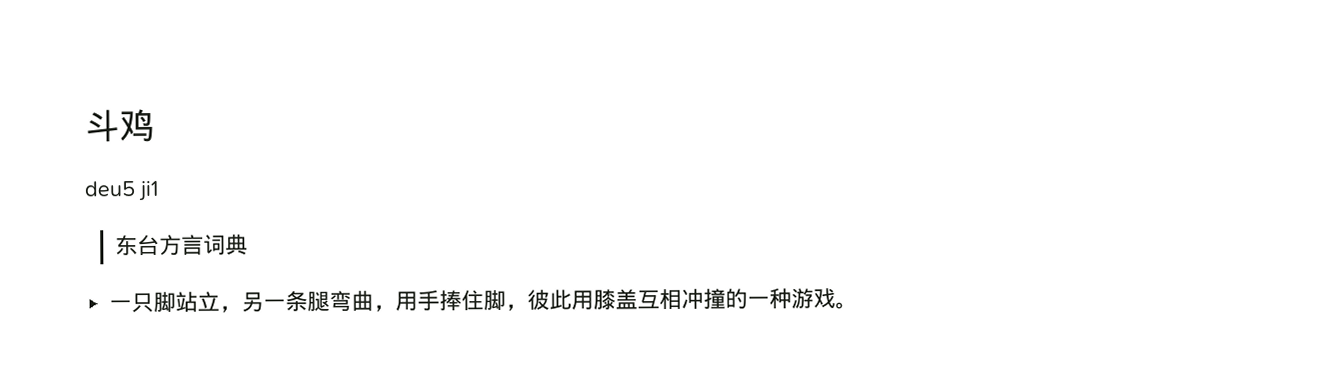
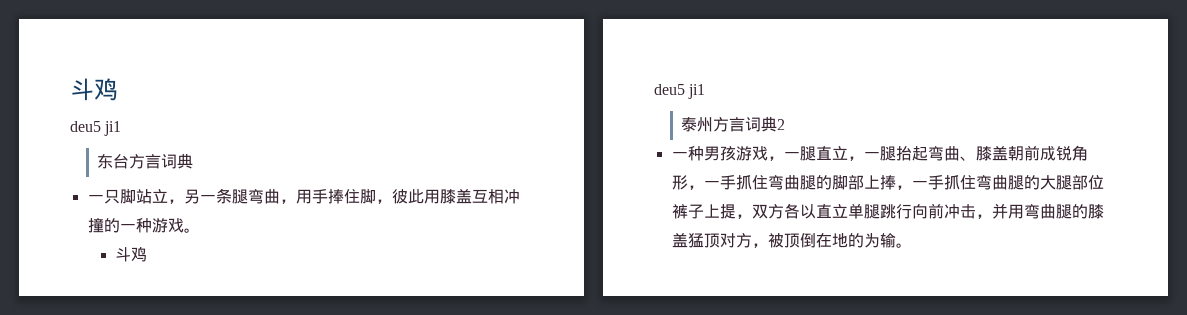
  一只脚站立，另一条腿弯曲，用手捧住脚，彼此用膝盖互相冲撞的一种游戏。
+ 斗鸡
+ deu5 ji1
+ 泰州方言词典2
+ 一种男孩游戏，一腿直立，一腿抬起弯曲、膝盖朝前成锐角形，一手抓住弯曲腿的脚部上捧，一手抓住弯曲腿的大腿部位裤子上提，双方各以直立单腿跳行向前冲击，并用弯曲腿的膝盖猛顶对方，被顶倒在地的为输。

